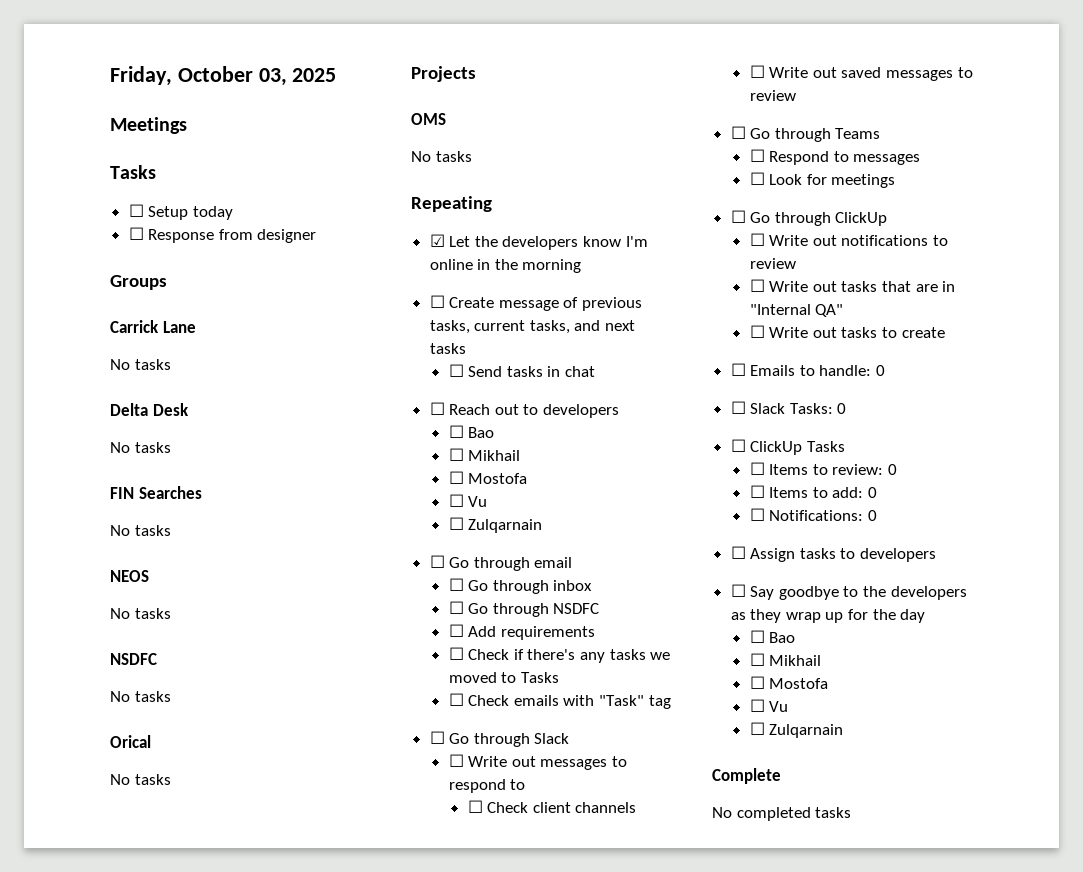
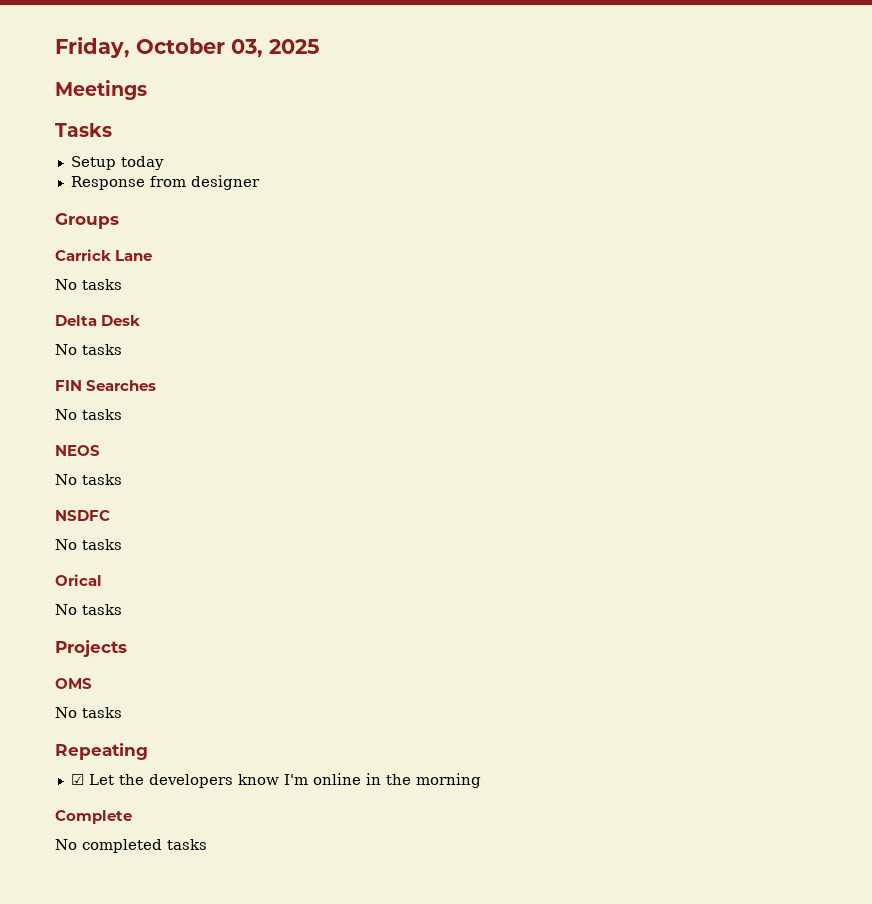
- ☐ Setup today
+ Setup today
- ☐ Response from designer
+ Response from designer
- ☐ Create message of previous tasks, current tasks, and next tasks
- ☐ Send tasks in chat
- ☐ Reach out to developers
- ☐ Bao
- ☐ Mikhail
- ☐ Mostofa
- ☐ Vu
- ☐ Zulqarnain
- ☐ Go through email
- ☐ Go through inbox
- ☐ Go through NSDFC
- ☐ Add requirements
- ☐ Check if there's any tasks we moved to Tasks
- ☐ Check emails with "Task" tag
- ☐ Go through Slack
- ☐ Write out messages to respond to
- ☐ Check client channels
- ☐ Write out saved messages to review
- ☐ Go through Teams
- ☐ Respond to messages
- ☐ Look for meetings
- ☐ Go through ClickUp
- ☐ Write out notifications to review
- ☐ Write out tasks that are in "Internal QA"
- ☐ Write out tasks to create
- ☐ Emails to handle: 0
- ☐ Slack Tasks: 0
- ☐ ClickUp Tasks
- ☐ Items to review: 0
- ☐ Items to add: 0
- ☐ Notifications: 0
- ☐ Assign tasks to developers
- ☐ Say goodbye to the developers as they wrap up for the day
- ☐ Bao
- ☐ Mikhail
- ☐ Mostofa
- ☐ Vu
- ☐ Zulqarnain

